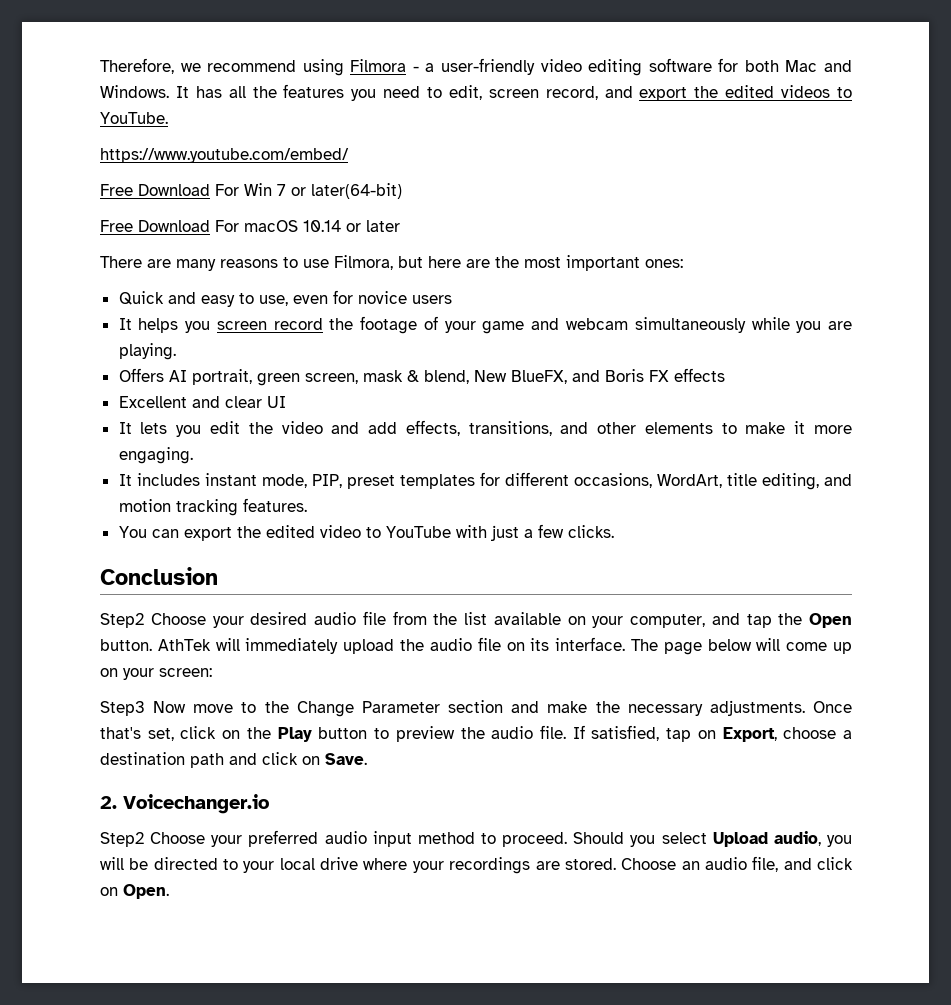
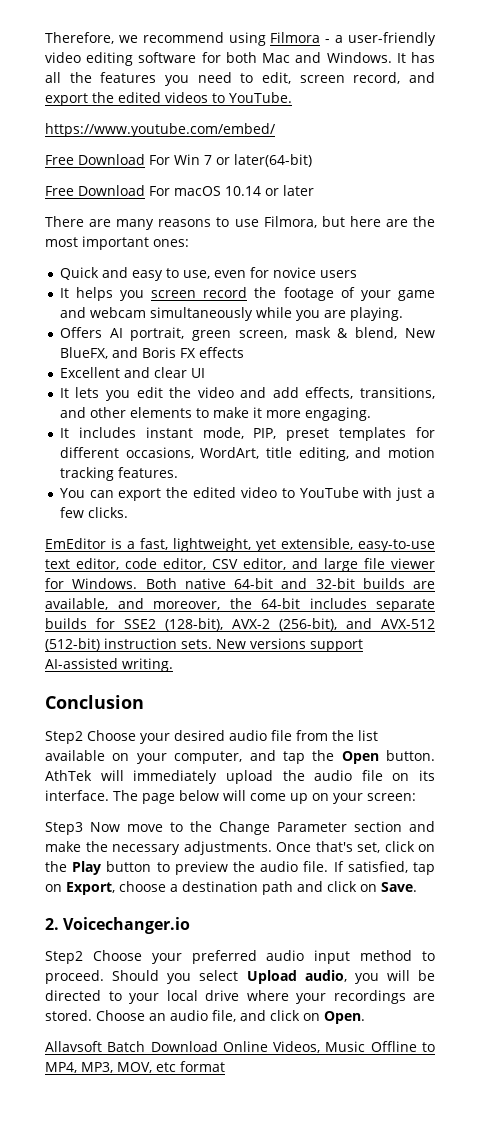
+ EmEditor is a fast, lightweight, yet extensible, easy-to-use text editor, code editor, CSV editor, and large file viewer for Windows. Both native 64-bit and 32-bit builds are available, and moreover, the 64-bit includes separate builds for SSE2 (128-bit), AVX-2 (256-bit), and AVX-512 (512-bit) instruction sets. New versions support AI-assisted writing.
+ Allavsoft Batch Download Online Videos, Music Offline to MP4, MP3, MOV, etc format

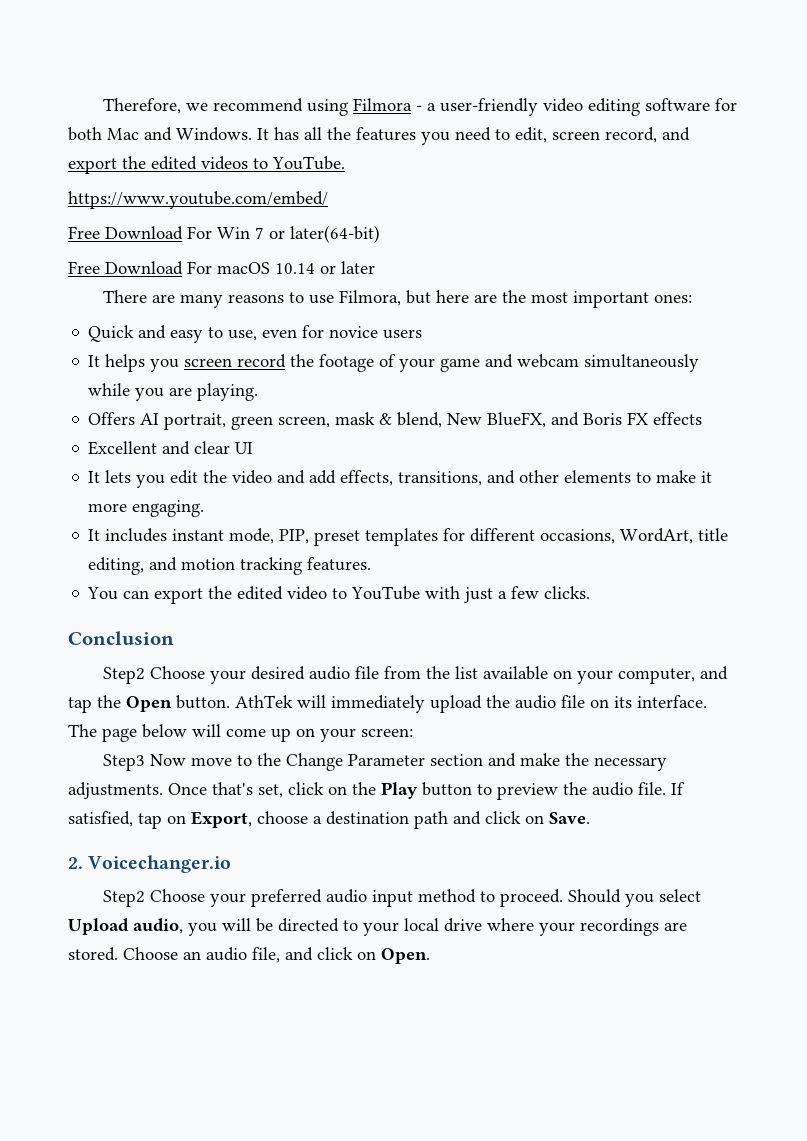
- EmEditor is a fast, lightweight, yet extensible, easy-to-use text editor, code editor, CSV editor, and large file viewer for Windows. Both native 64-bit and 32-bit builds are available, and moreover, the 64-bit includes separate builds for SSE2 (128-bit), AVX-2 (256-bit), and AVX-512 (512-bit) instruction sets. New versions support AI-assisted writing.
- Allavsoft Batch Download Online Videos, Music Offline to MP4, MP3, MOV, etc format

